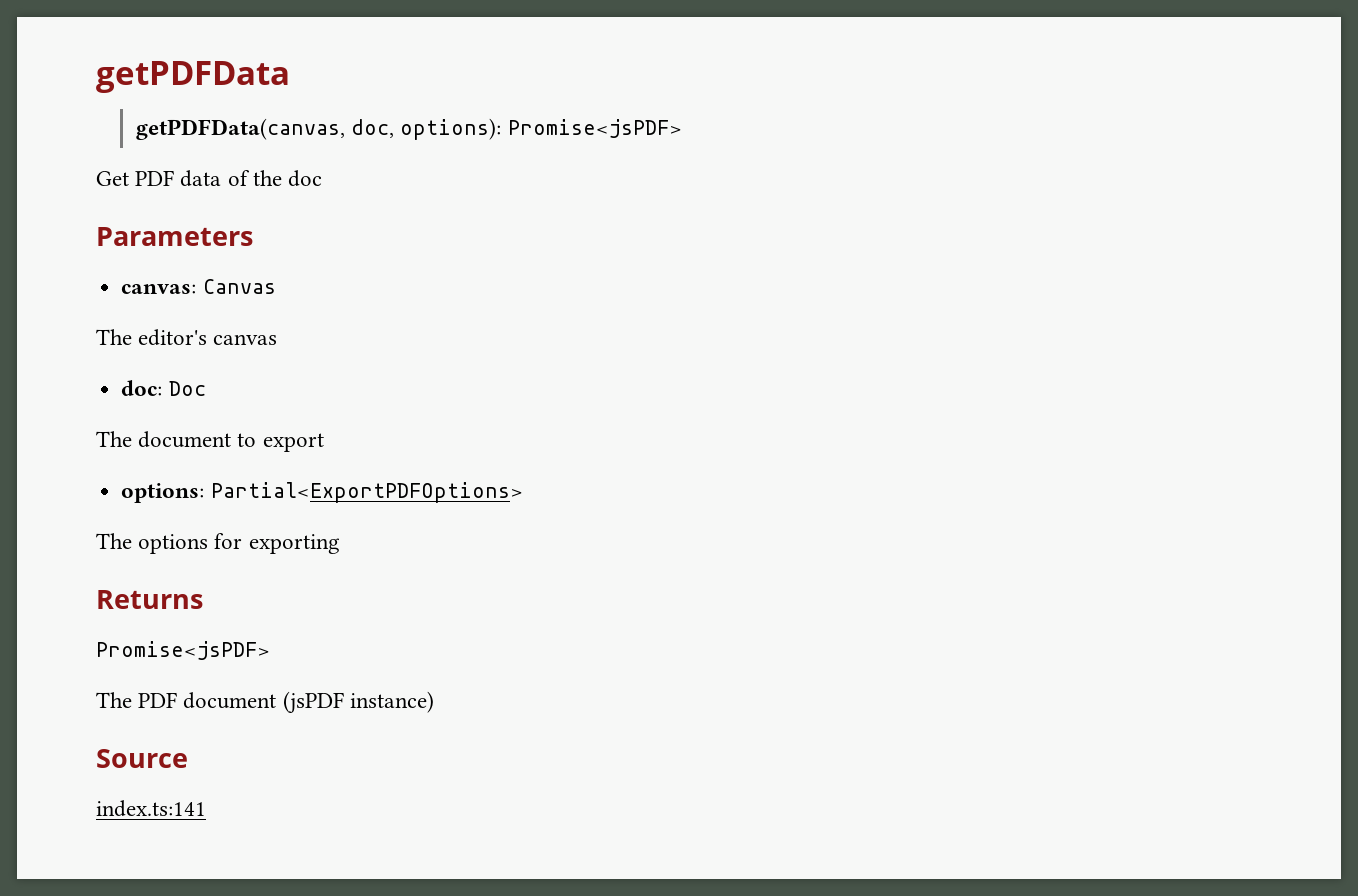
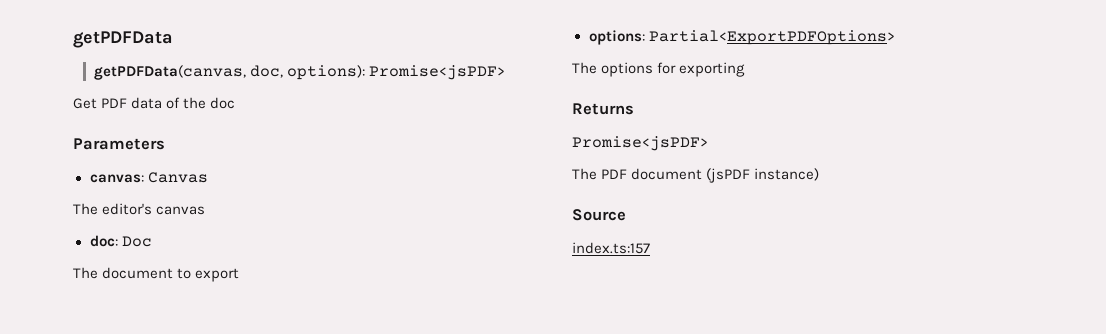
- index.ts:141
+ index.ts:157

